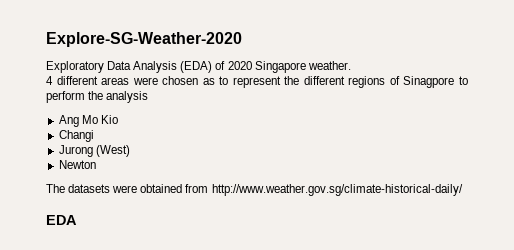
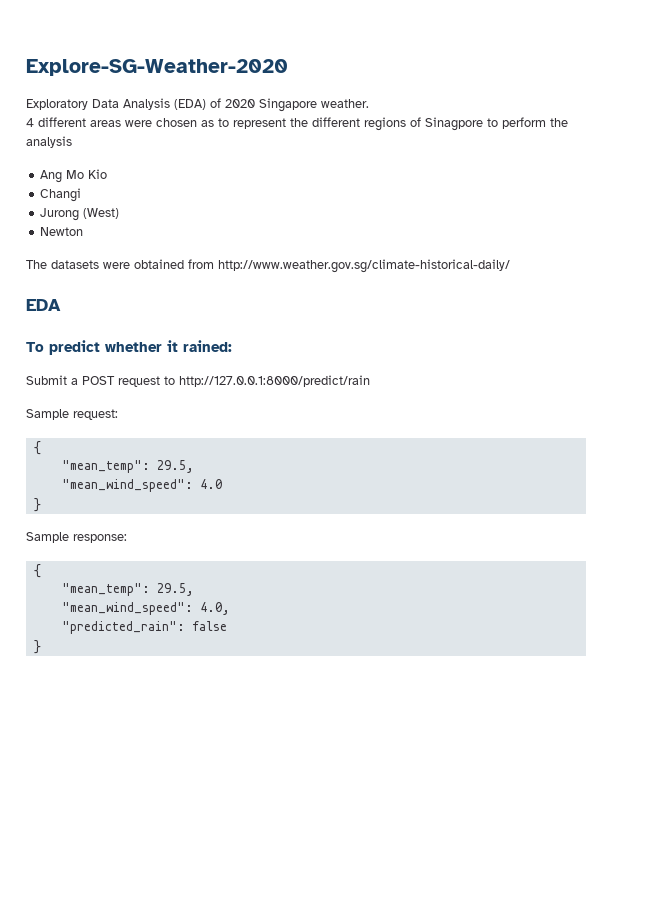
+ To predict whether it rained:
+ Submit a POST request to http://127.0.0.1:8000/predict/rain
+ Sample request:
+ {
+ "mean_temp": 29.5,
+ "mean_wind_speed": 4.0
+ }
+ Sample response:
+ {
+ "mean_temp": 29.5,
+ "mean_wind_speed": 4.0,
+ "predicted_rain": false
+ }

